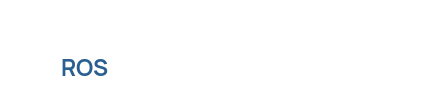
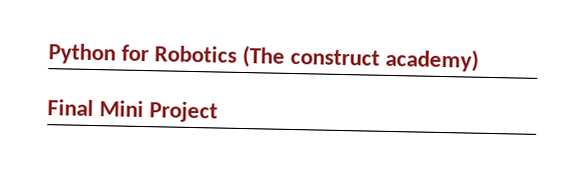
- ROS
+ Python for Robotics (The construct academy)
+ Final Mini Project

